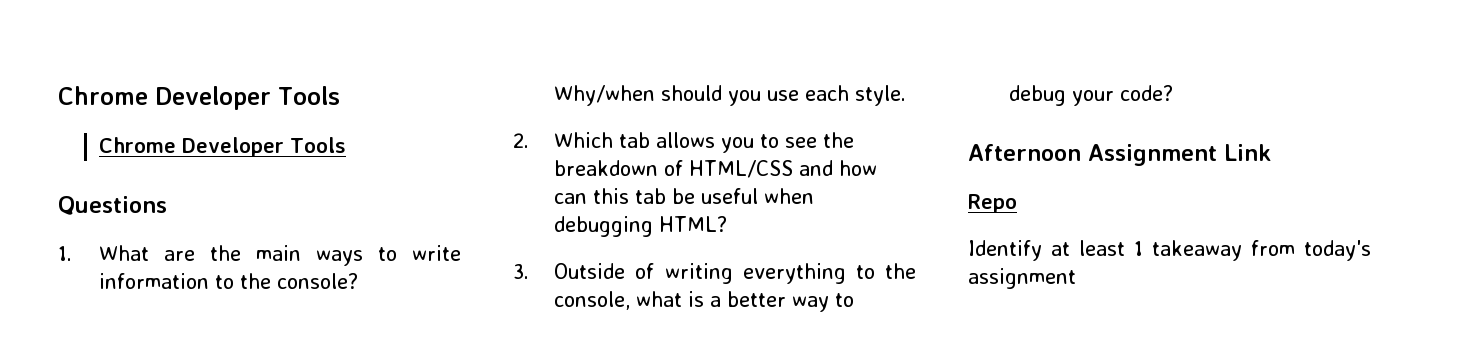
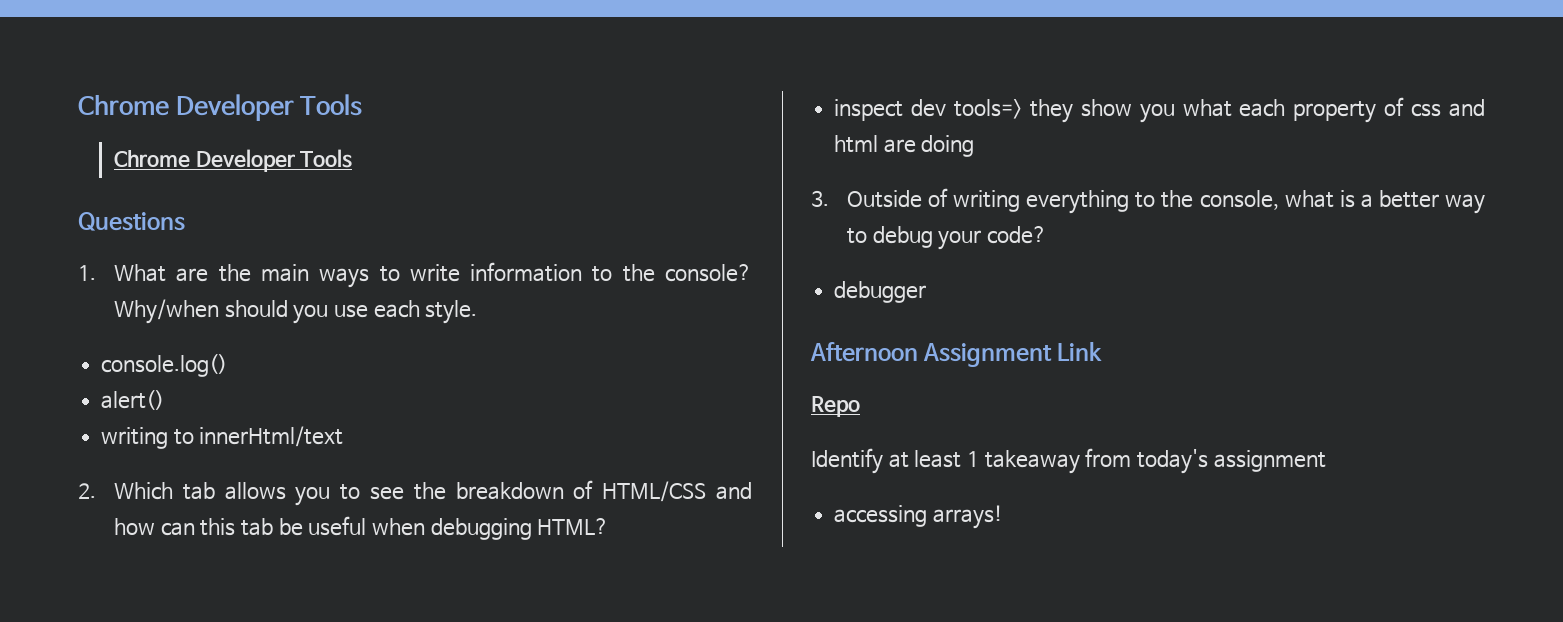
+ console.log()
+ alert()
+ writing to innerHtml/text
+ inspect dev tools=> they show you what each property of css and html are doing
+ debugger
+ accessing arrays!

